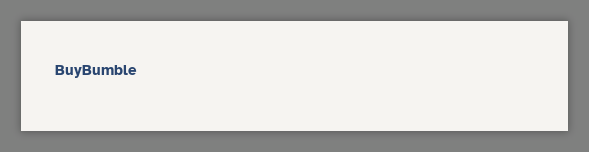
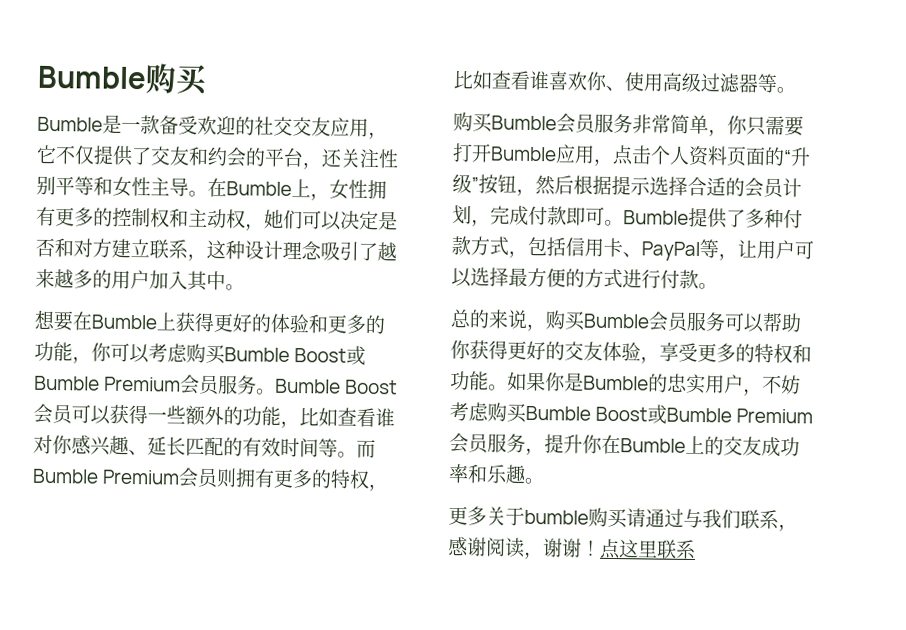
- BuyBumble
+ Bumble购买
+ Bumble是一款备受欢迎的社交交友应用，它不仅提供了交友和约会的平台，还关注性别平等和女性主导。在Bumble上，女性拥有更多的控制权和主动权，她们可以决定是否和对方建立联系，这种设计理念吸引了越来越多的用户加入其中。
+ 想要在Bumble上获得更好的体验和更多的功能，你可以考虑购买Bumble Boost或Bumble Premium会员服务。Bumble Boost会员可以获得一些额外的功能，比如查看谁对你感兴趣、延长匹配的有效时间等。而Bumble Premium会员则拥有更多的特权，比如查看谁喜欢你、使用高级过滤器等。
+ 购买Bumble会员服务非常简单，你只需要打开Bumble应用，点击个人资料页面的“升级”按钮，然后根据提示选择合适的会员计划，完成付款即可。Bumble提供了多种付款方式，包括信用卡、PayPal等，让用户可以选择最方便的方式进行付款。
+ 总的来说，购买Bumble会员服务可以帮助你获得更好的交友体验，享受更多的特权和功能。如果你是Bumble的忠实用户，不妨考虑购买Bumble Boost或Bumble Premium会员服务，提升你在Bumble上的交友成功率和乐趣。
+ 更多关于bumble购买请通过与我们联系，感谢阅读，谢谢！点这里联系

